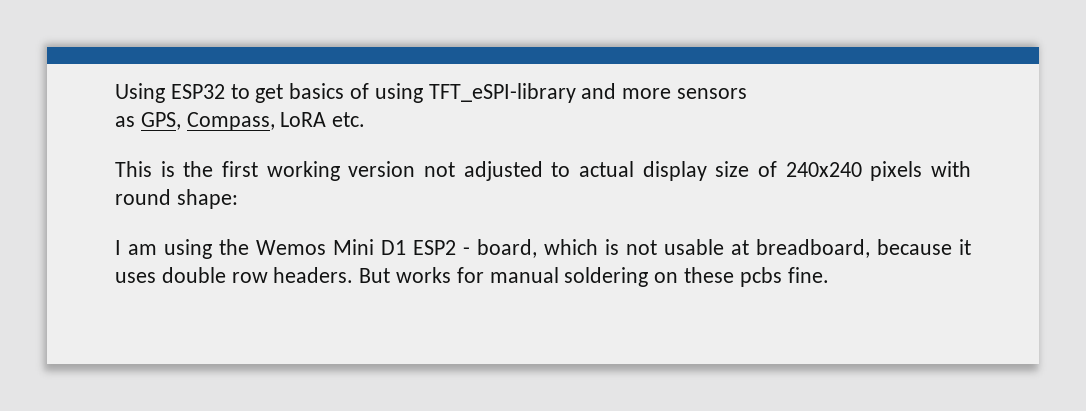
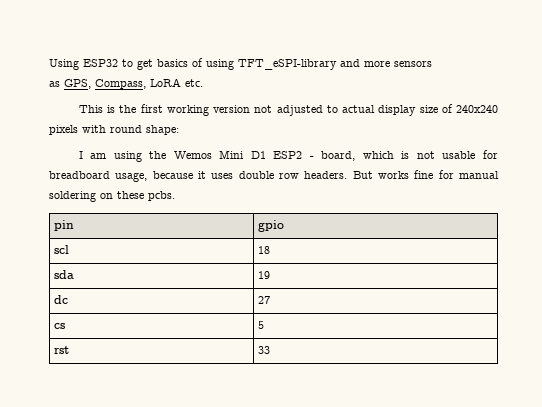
- I am using the Wemos Mini D1 ESP2 - board, which is not usable at breadboard, because it uses double row headers.
+ I am using the Wemos Mini D1 ESP2 - board, which is not usable for breadboard usage, because it uses double row headers.
- But works for manual soldering on these pcbs fine.
+ But works fine for manual soldering on these pcbs.
+ pin | gpio
+ scl | 18
+ sda | 19
+ dc | 27
+ cs | 5
+ rst | 33

